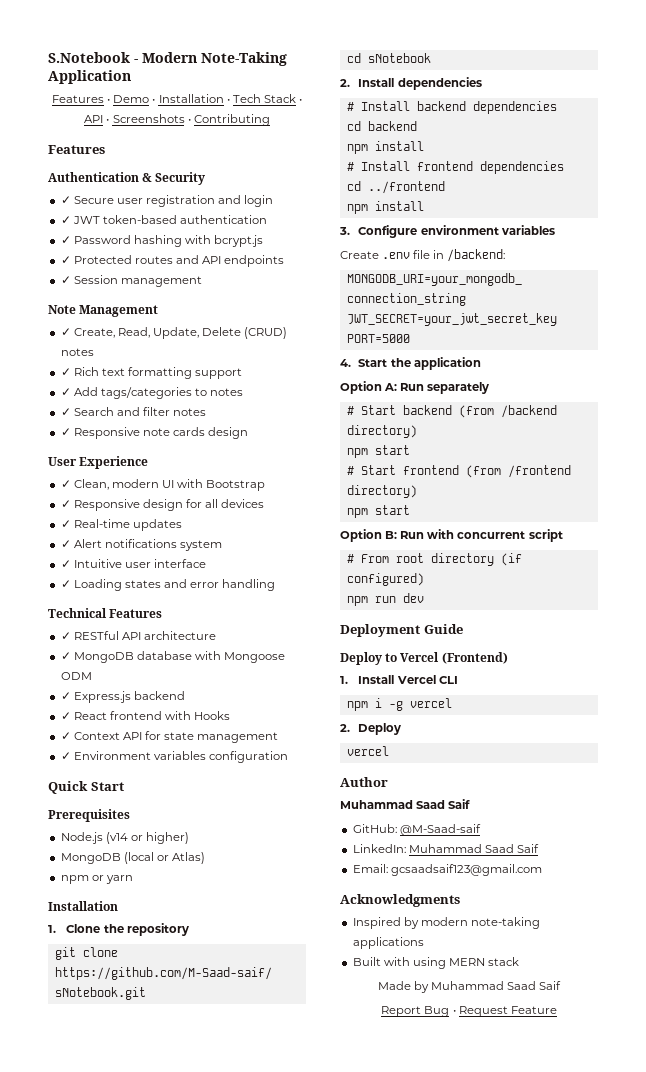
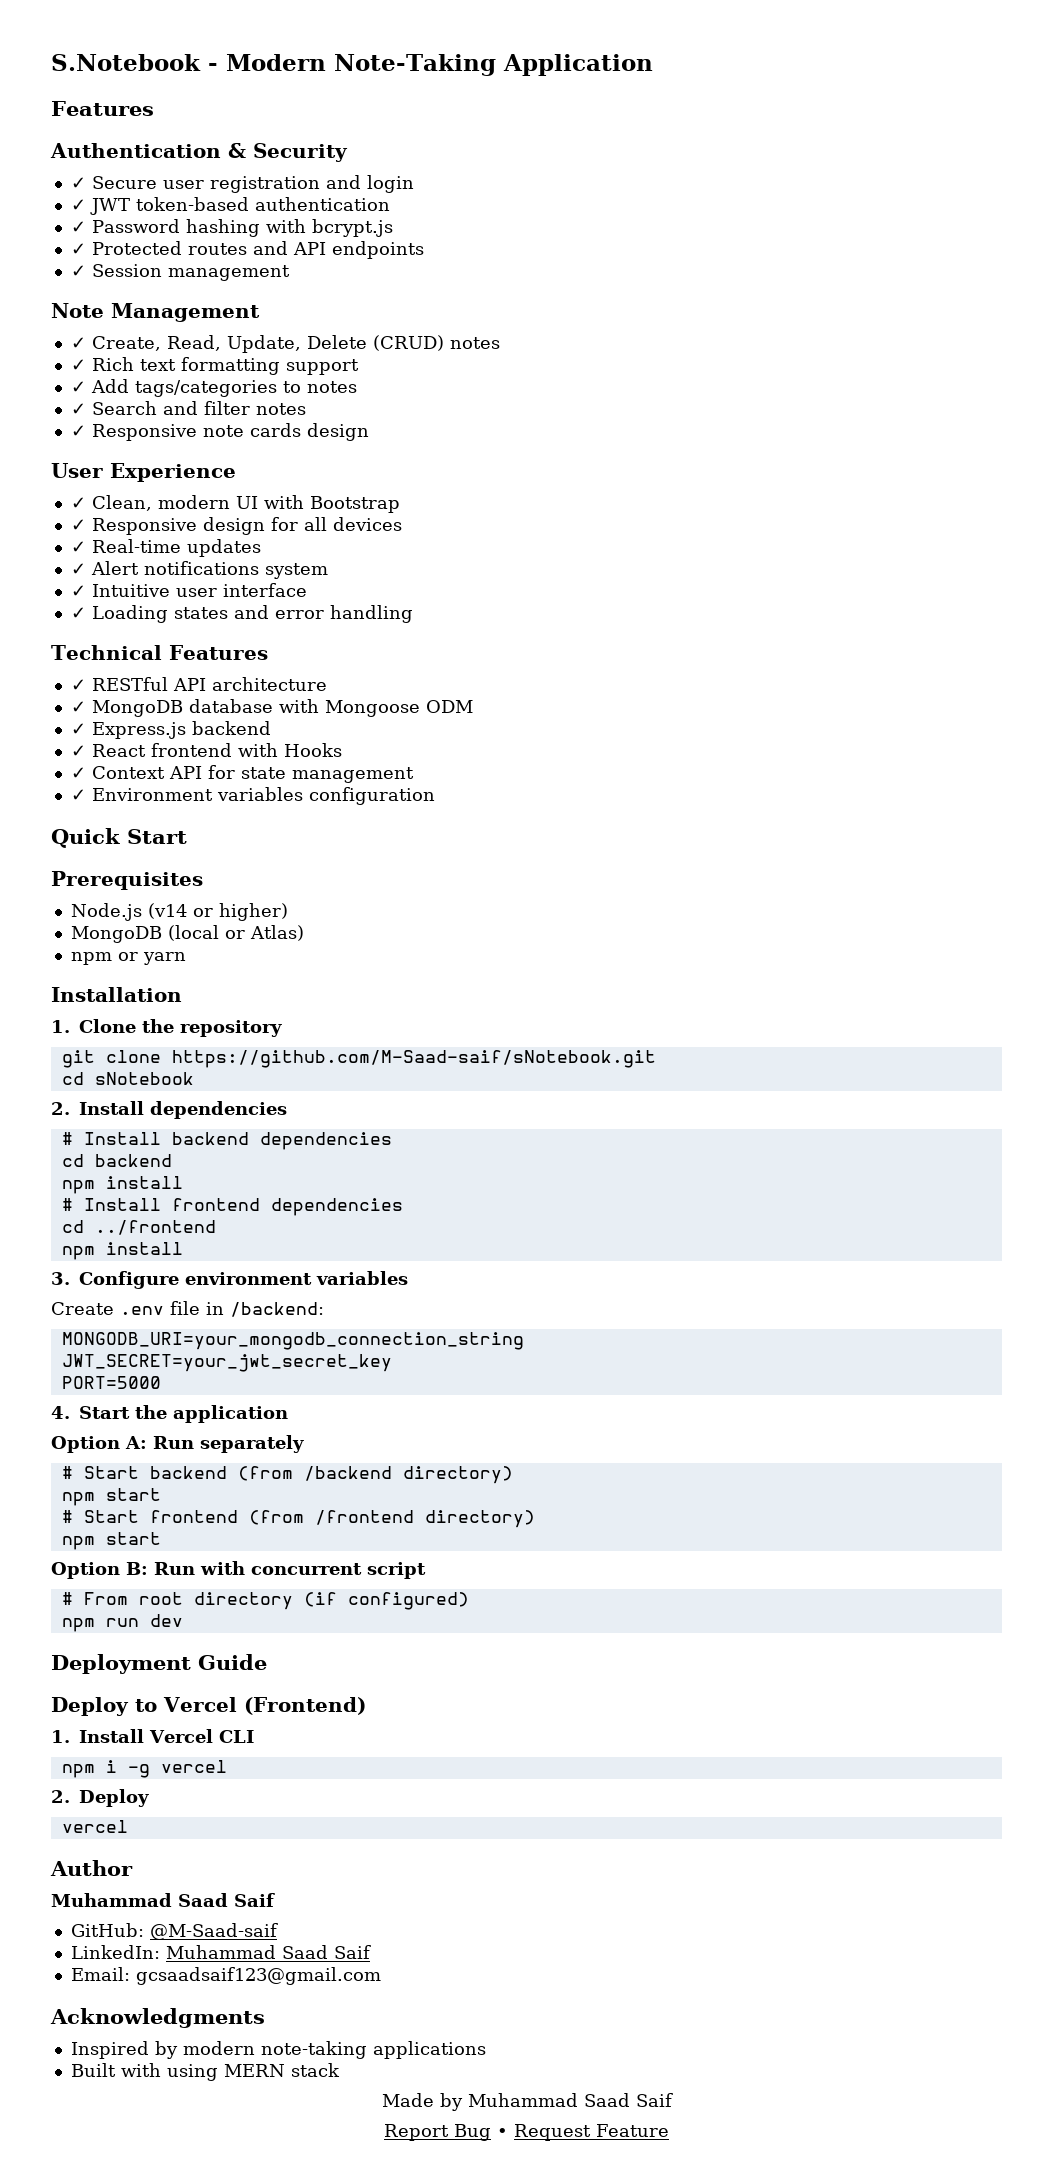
- Features • Demo • Installation • Tech Stack • API • Screenshots • Contributing

